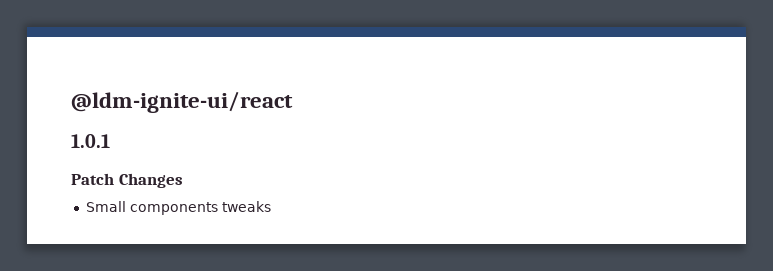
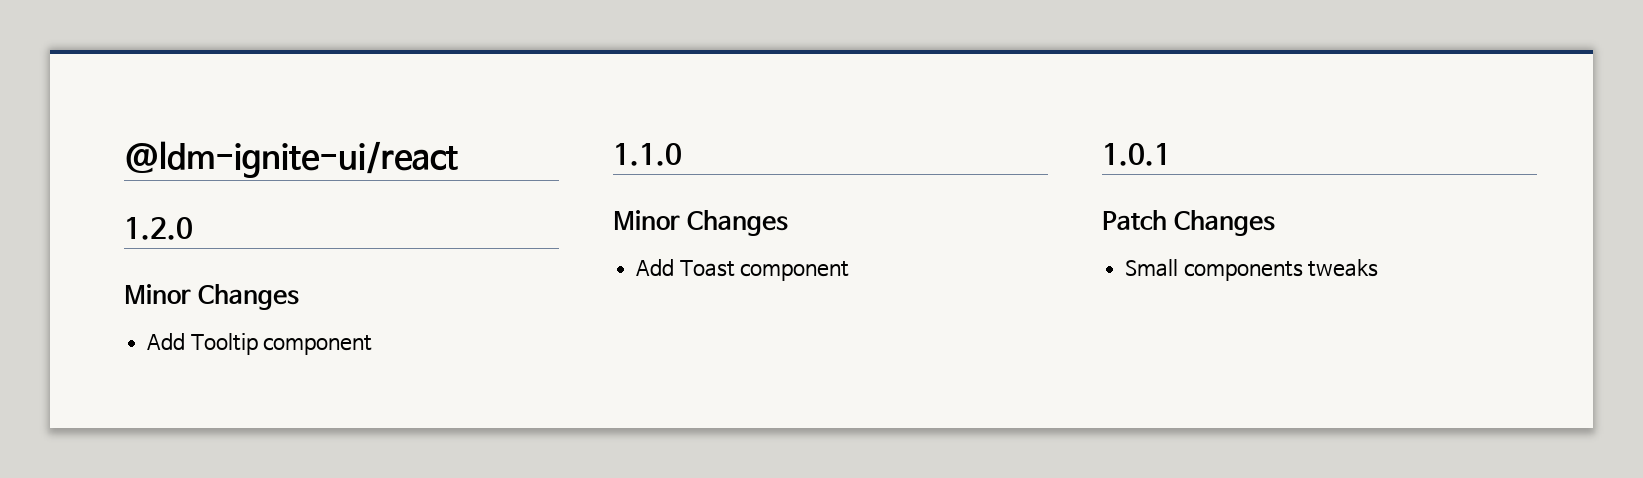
+ 1.2.0
+ Minor Changes
+ Add Tooltip component
+ 1.1.0
+ Minor Changes
+ Add Toast component

